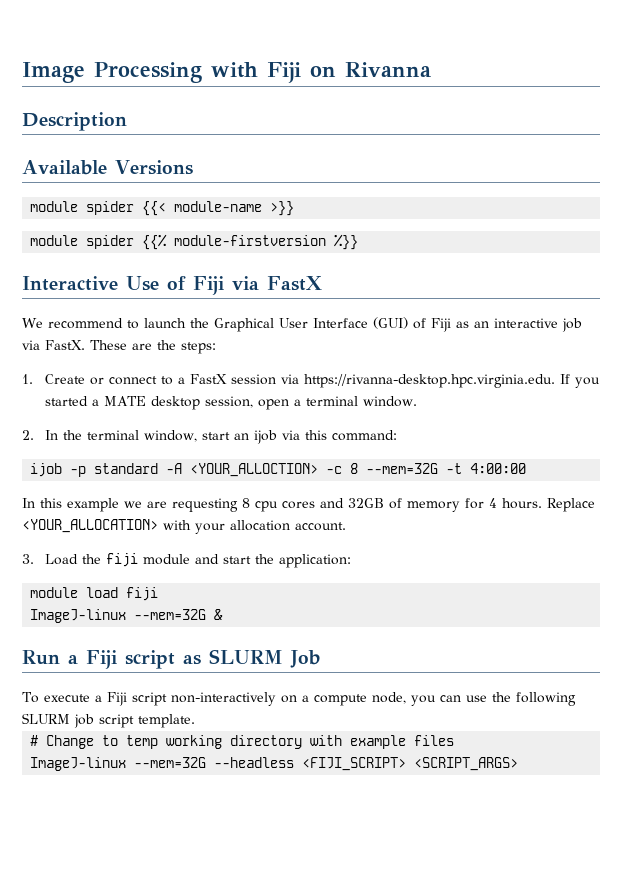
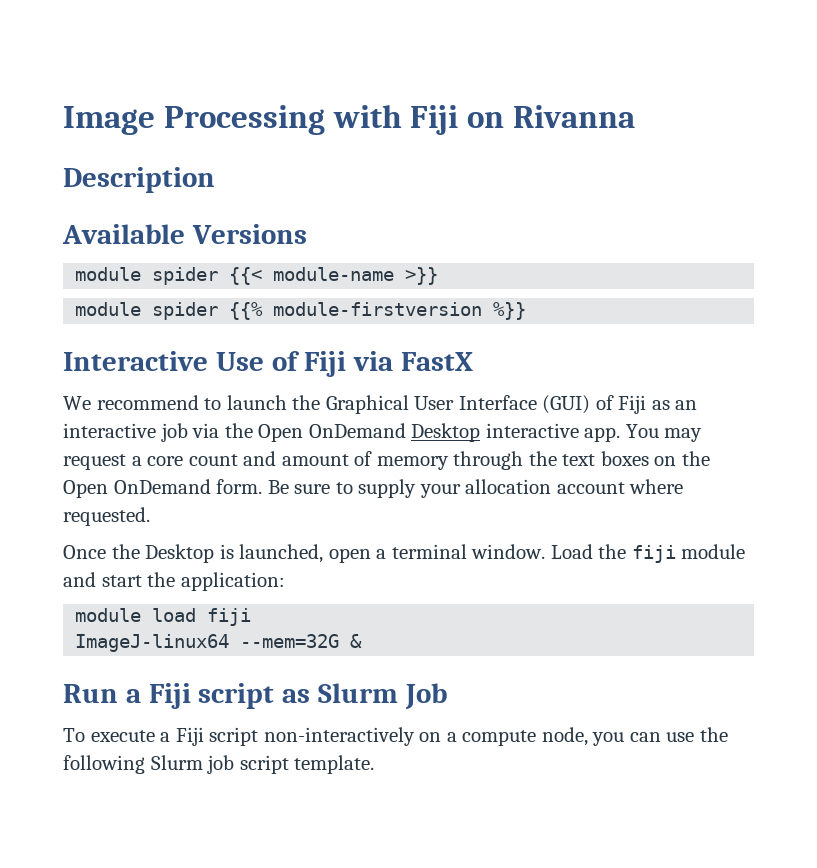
- We recommend to launch the Graphical User Interface (GUI) of Fiji as an interactive job via FastX. These are the steps:
- 1. Create or connect to a FastX session via https://rivanna-desktop.hpc.virginia.edu. If you started a MATE desktop session, open a terminal window.
- 2. In the terminal window, start an ijob via this command:
- ijob -p standard -A <YOUR_ALLOCTION> -c 8 --mem=32G -t 4:00:00
- In this example we are requesting 8 cpu cores and 32GB of memory for 4 hours. Replace <YOUR_ALLOCATION> with your allocation account.
- 3. Load the fiji module and start the application:
+ We recommend to launch the Graphical User Interface (GUI) of Fiji as an interactive job via the Open OnDemand Desktop interactive app. You may request a core count and amount of memory through the text boxes on the Open OnDemand form. Be sure to supply your allocation account where requested.
+ Once the Desktop is launched, open a terminal window. Load the fiji module and start the application:
- ImageJ-linux --mem=32G &
+ ImageJ-linux64 --mem=32G &
- Run a Fiji script as SLURM Job
+ Run a Fiji script as Slurm Job
- To execute a Fiji script non-interactively on a compute node, you can use the following SLURM job script template.
+ To execute a Fiji script non-interactively on a compute node, you can use the following Slurm job script template.
- # Change to temp working directory with example files
- ImageJ-linux --mem=32G --headless <FIJI_SCRIPT> <SCRIPT_ARGS>

